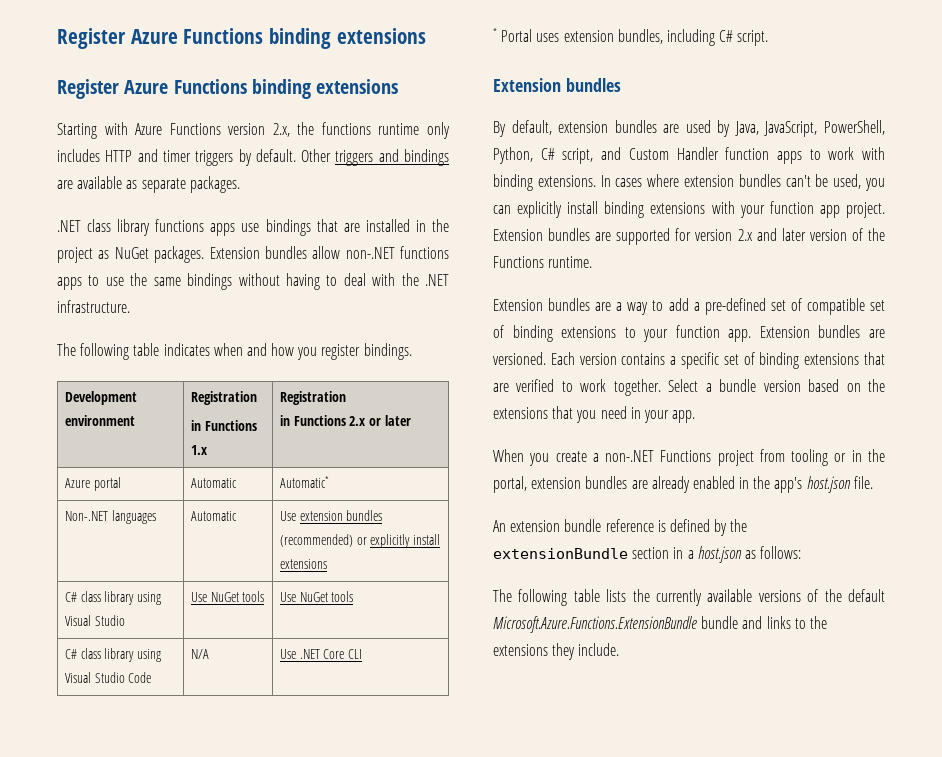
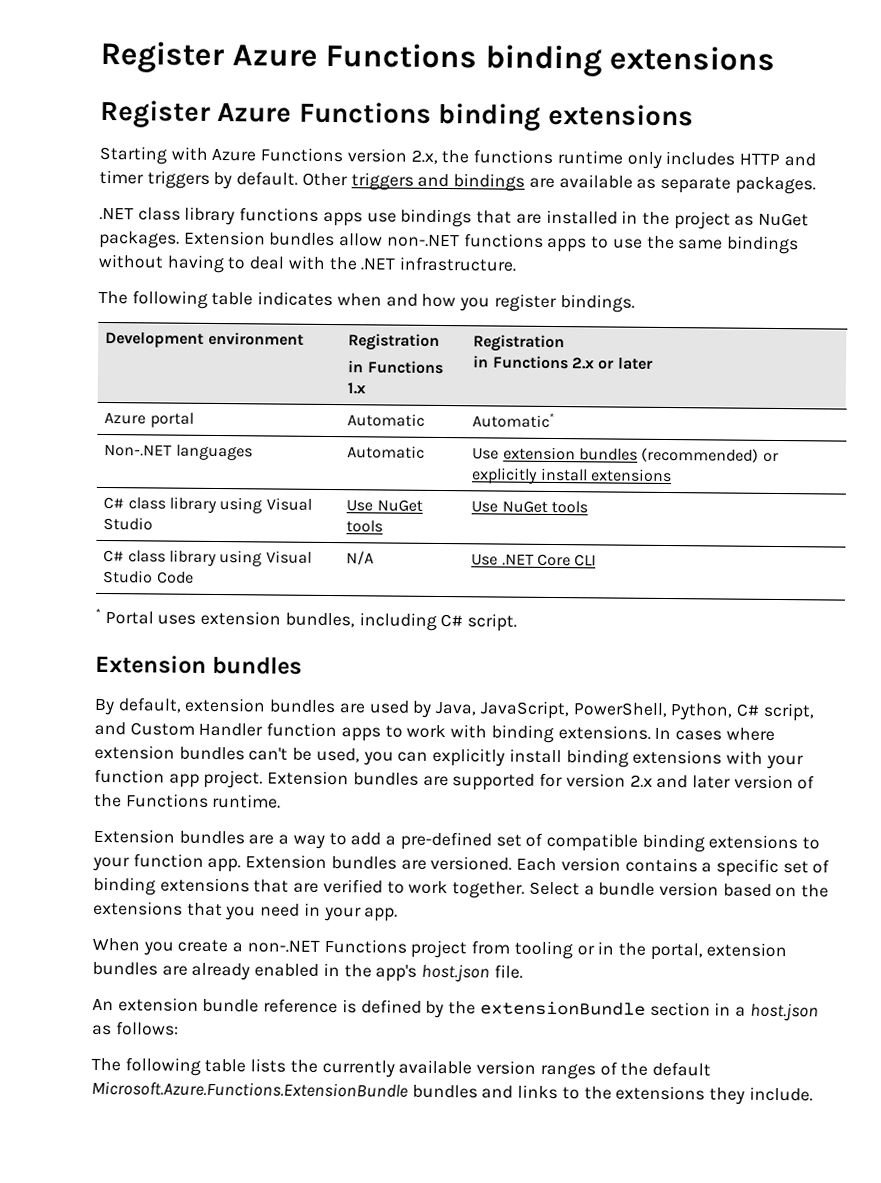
- Extension bundles are a way to add a pre-defined set of compatible set of binding extensions to your function app.
+ Extension bundles are a way to add a pre-defined set of compatible binding extensions to your function app.
- The following table lists the currently available versions of the default Microsoft.Azure.Functions.ExtensionBundle bundle and links to the extensions they include.
+ The following table lists the currently available version ranges of the default Microsoft.Azure.Functions.ExtensionBundle bundles and links to the extensions they include.

